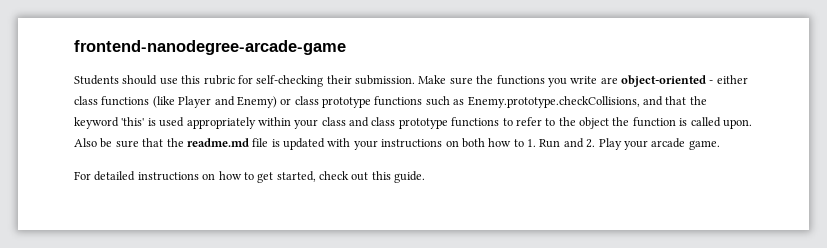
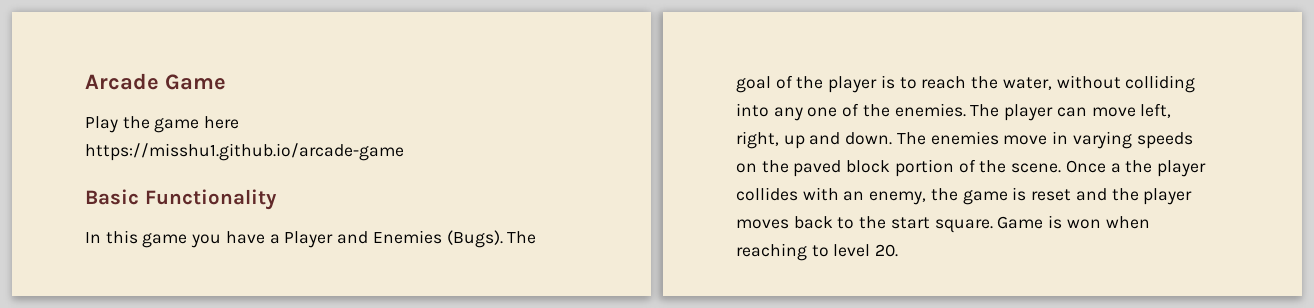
- frontend-nanodegree-arcade-game
- Students should use this rubric for self-checking their submission. Make sure the functions you write are object-oriented - either class functions (like Player and Enemy) or class prototype functions such as Enemy.prototype.checkCollisions, and that the keyword 'this' is used appropriately within your class and class prototype functions to refer to the object the function is called upon. Also be sure that the readme.md file is updated with your instructions on both how to 1. Run and 2. Play your arcade game.
- For detailed instructions on how to get started, check out this guide.
+ Arcade Game
+ Play the game here https://misshu1.github.io/arcade-game
+ Basic Functionality
+ In this game you have a Player and Enemies (Bugs). The goal of the player is to reach the water, without colliding into any one of the enemies. The player can move left, right, up and down. The enemies move in varying speeds on the paved block portion of the scene. Once a the player collides with an enemy, the game is reset and the player moves back to the start square. Game is won when reaching to level 20.

